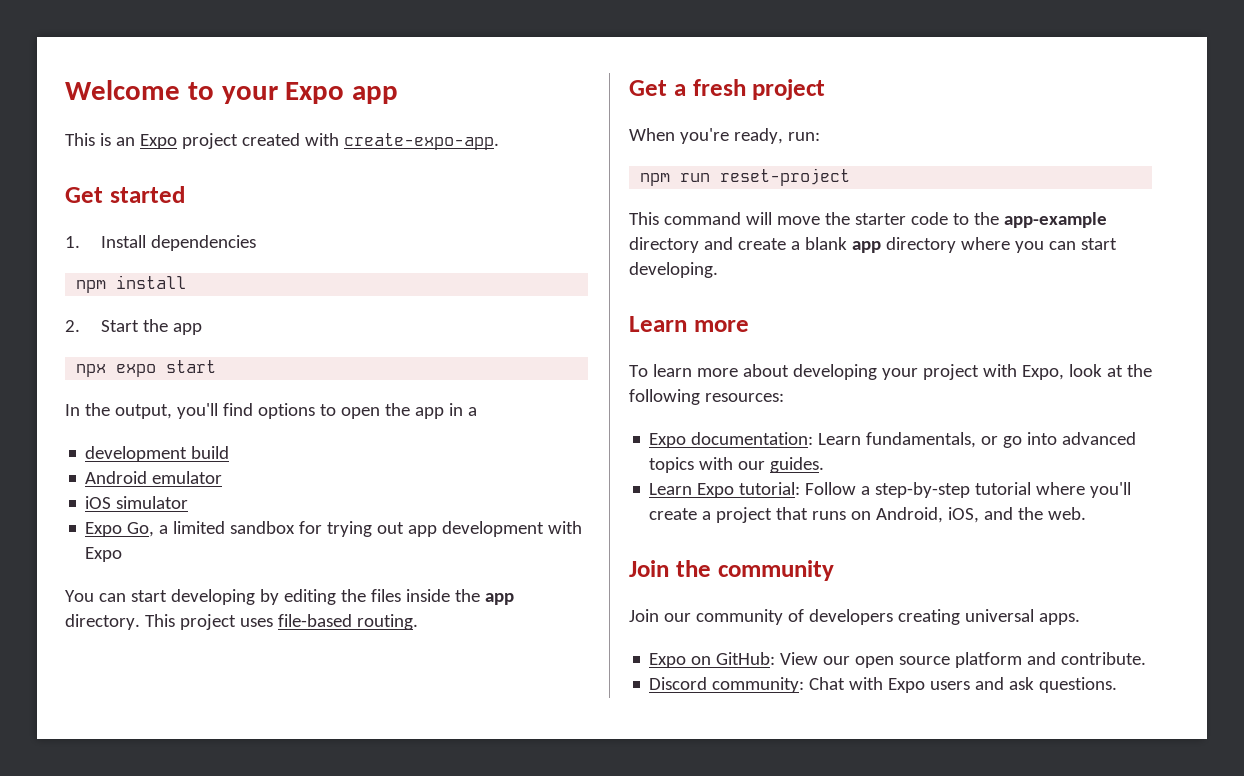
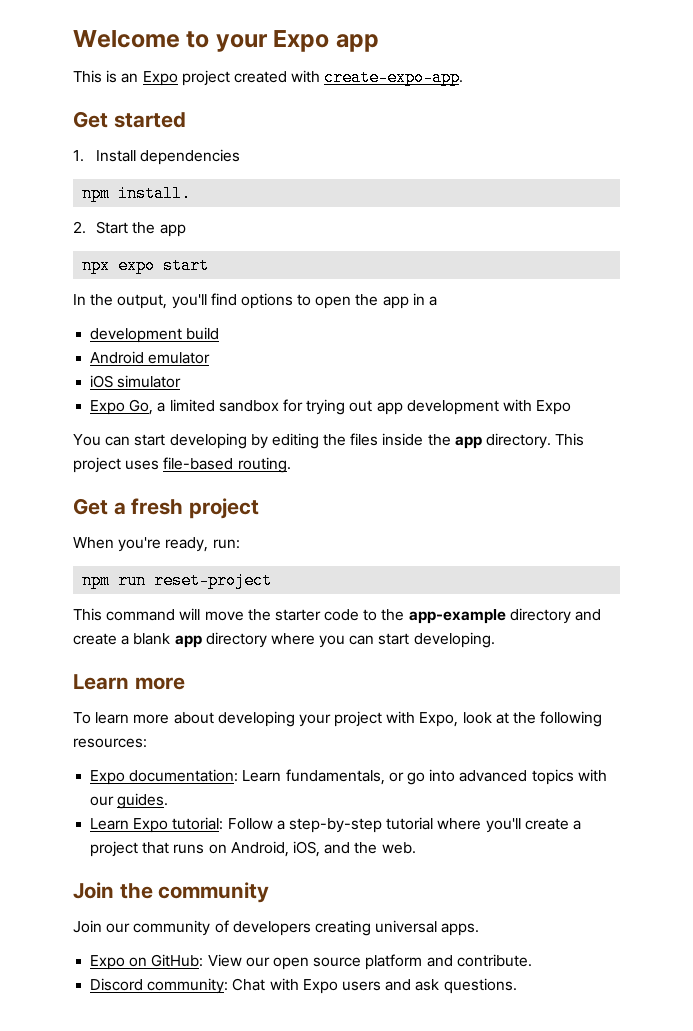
- npm install
+ npm install.

